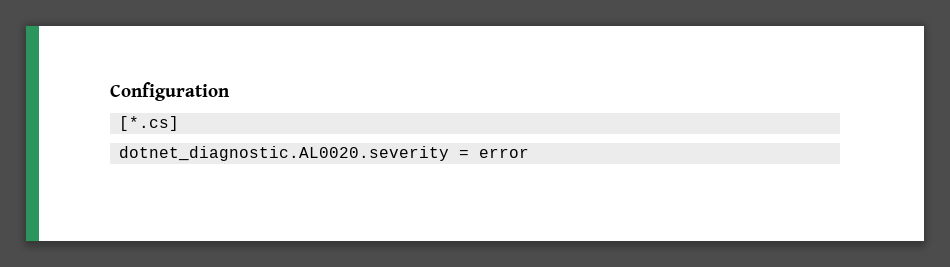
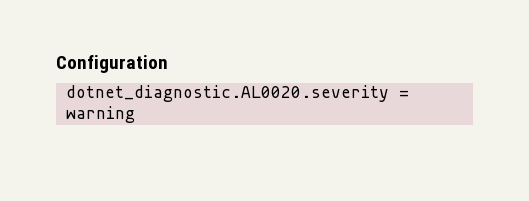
- [*.cs]
- dotnet_diagnostic.AL0020.severity = error
+ dotnet_diagnostic.AL0020.severity = warning

